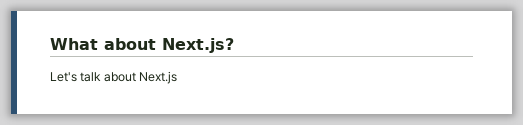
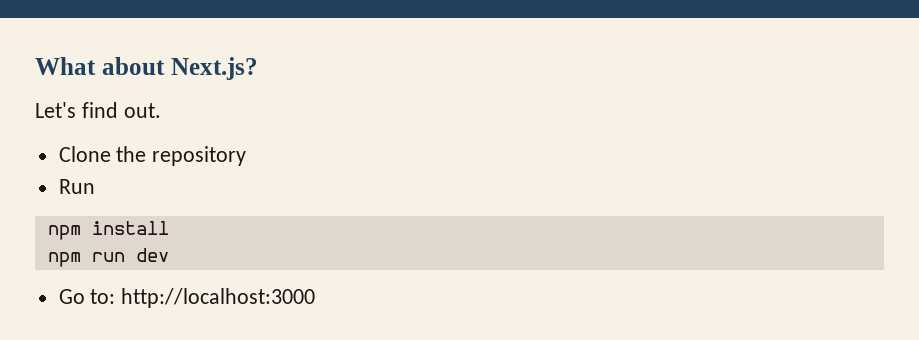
- Let's talk about Next.js
+ Let's find out.
+ Clone the repository
+ Run
+ npm install
+ npm run dev
+ Go to: http://localhost:3000

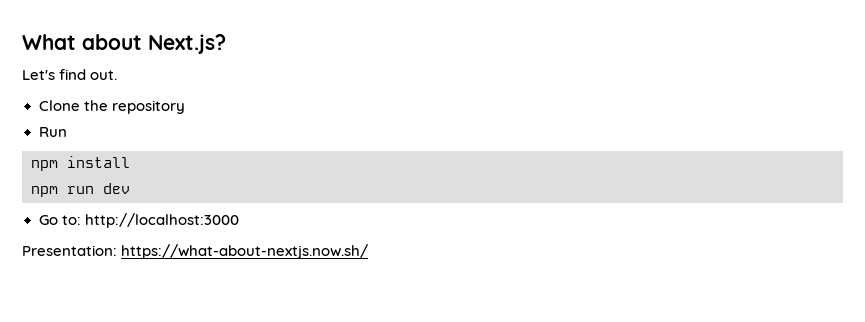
+ Presentation: https://what-about-nextjs.now.sh/

